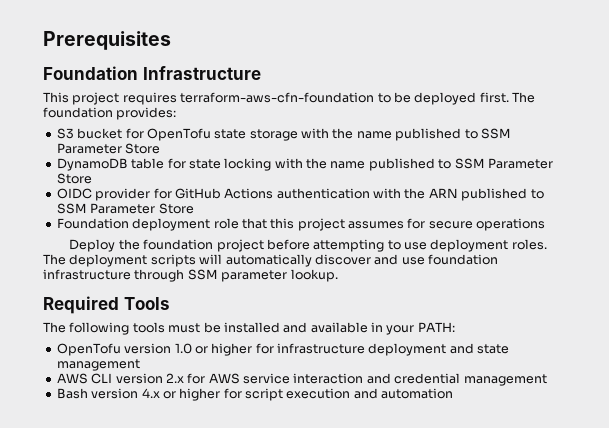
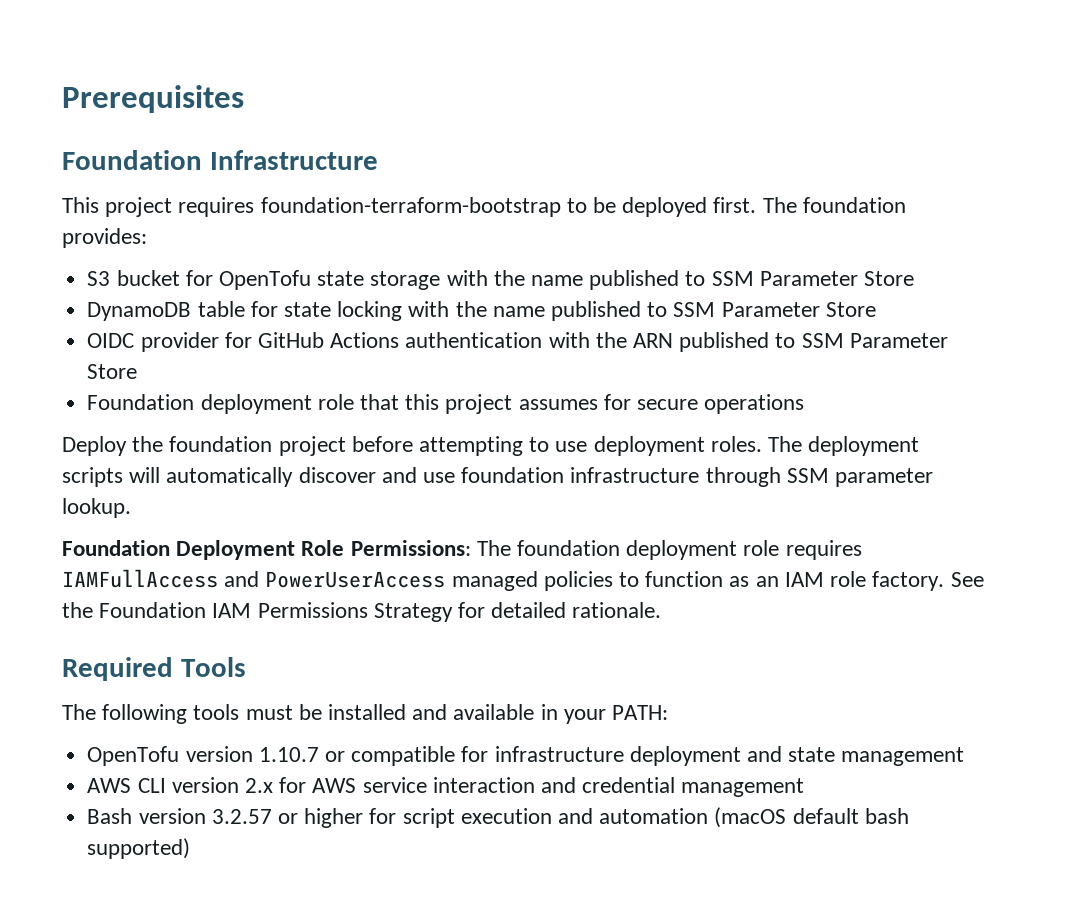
- This project requires terraform-aws-cfn-foundation to be deployed first.
+ This project requires foundation-terraform-bootstrap to be deployed first.
+ Foundation Deployment Role Permissions: The foundation deployment role requires IAMFullAccess and PowerUserAccess managed policies to function as an IAM role factory. See the Foundation IAM Permissions Strategy for detailed rationale.
- OpenTofu version 1.0 or higher for infrastructure deployment and state management
+ OpenTofu version 1.10.7 or compatible for infrastructure deployment and state management
- Bash version 4.x or higher for script execution and automation
+ Bash version 3.2.57 or higher for script execution and automation (macOS default bash supported)

